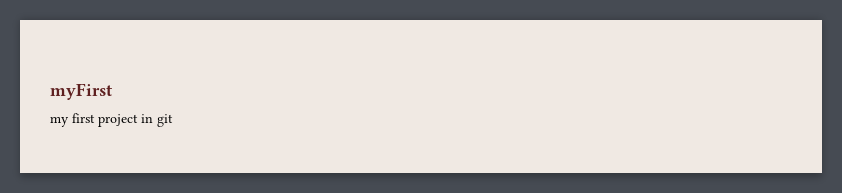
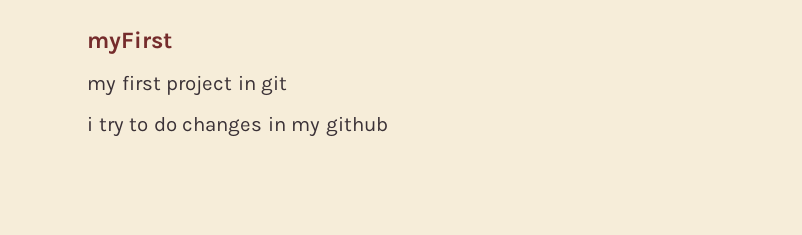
+ i try to do changes in my github

